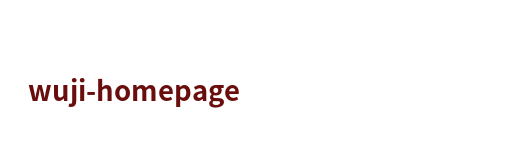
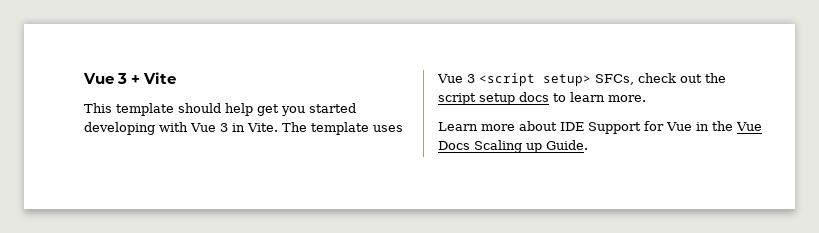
- wuji-homepage
+ Vue 3 + Vite
+ This template should help get you started developing with Vue 3 in Vite. The template uses Vue 3 <script setup> SFCs, check out the script setup docs to learn more.
+ Learn more about IDE Support for Vue in the Vue Docs Scaling up Guide.

